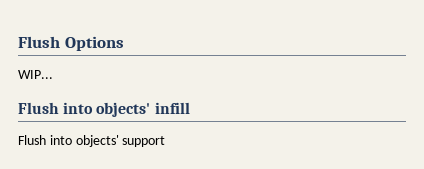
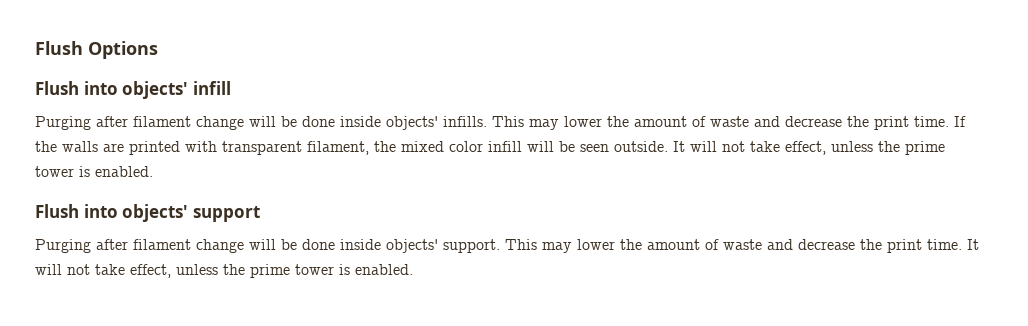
- WIP...
+ Purging after filament change will be done inside objects' infills. This may lower the amount of waste and decrease the print time. If the walls are printed with transparent filament, the mixed color infill will be seen outside. It will not take effect, unless the prime tower is enabled.
  Flush into objects' support
+ Purging after filament change will be done inside objects' support. This may lower the amount of waste and decrease the print time. It will not take effect, unless the prime tower is enabled.

